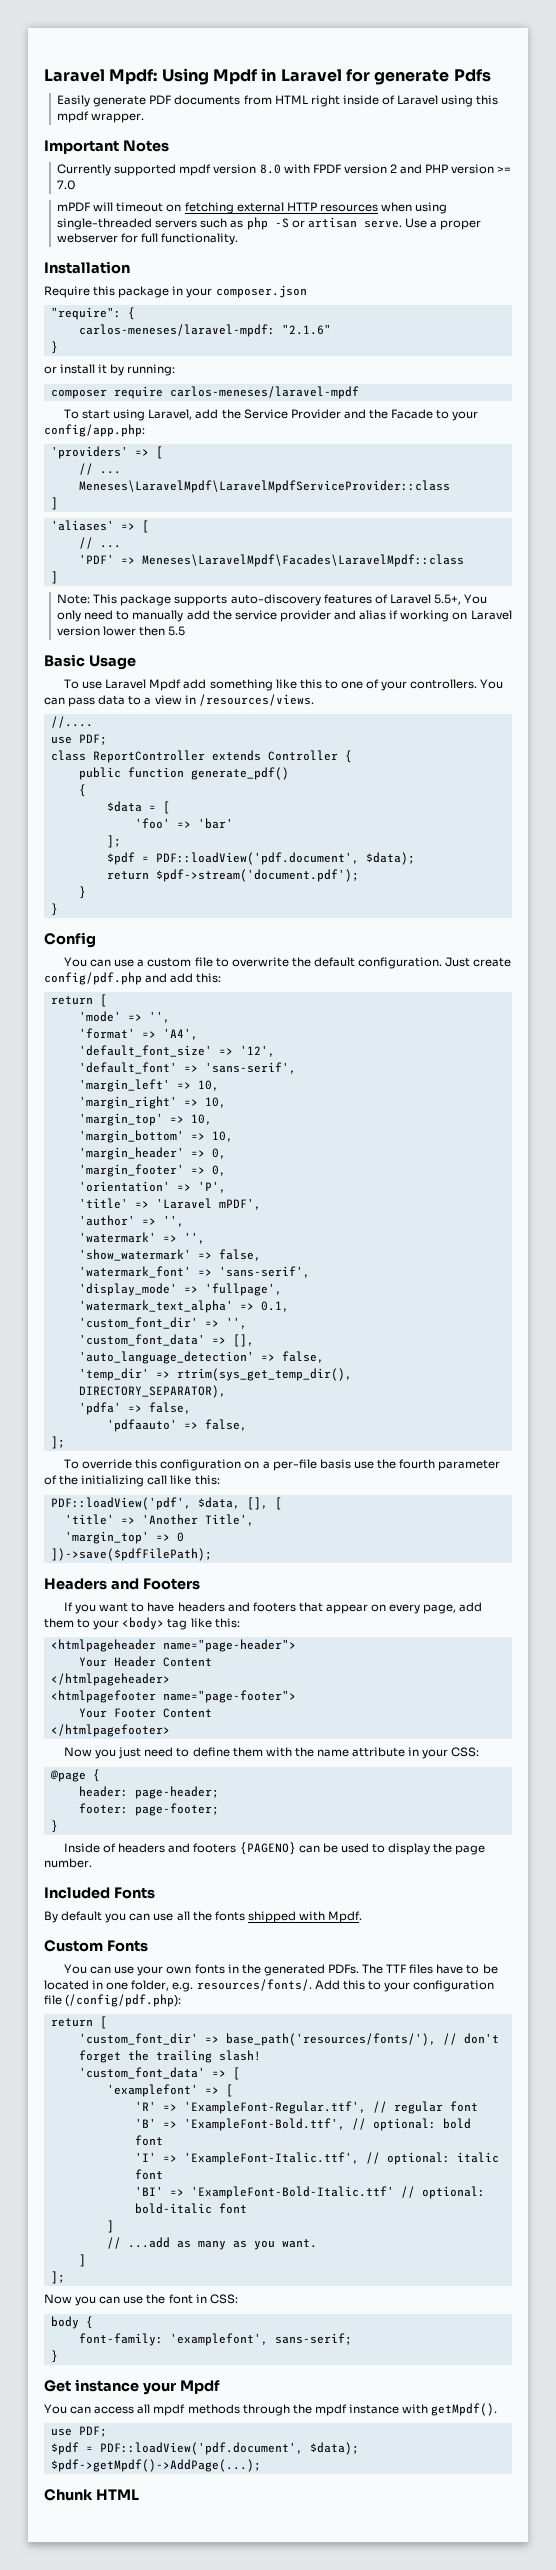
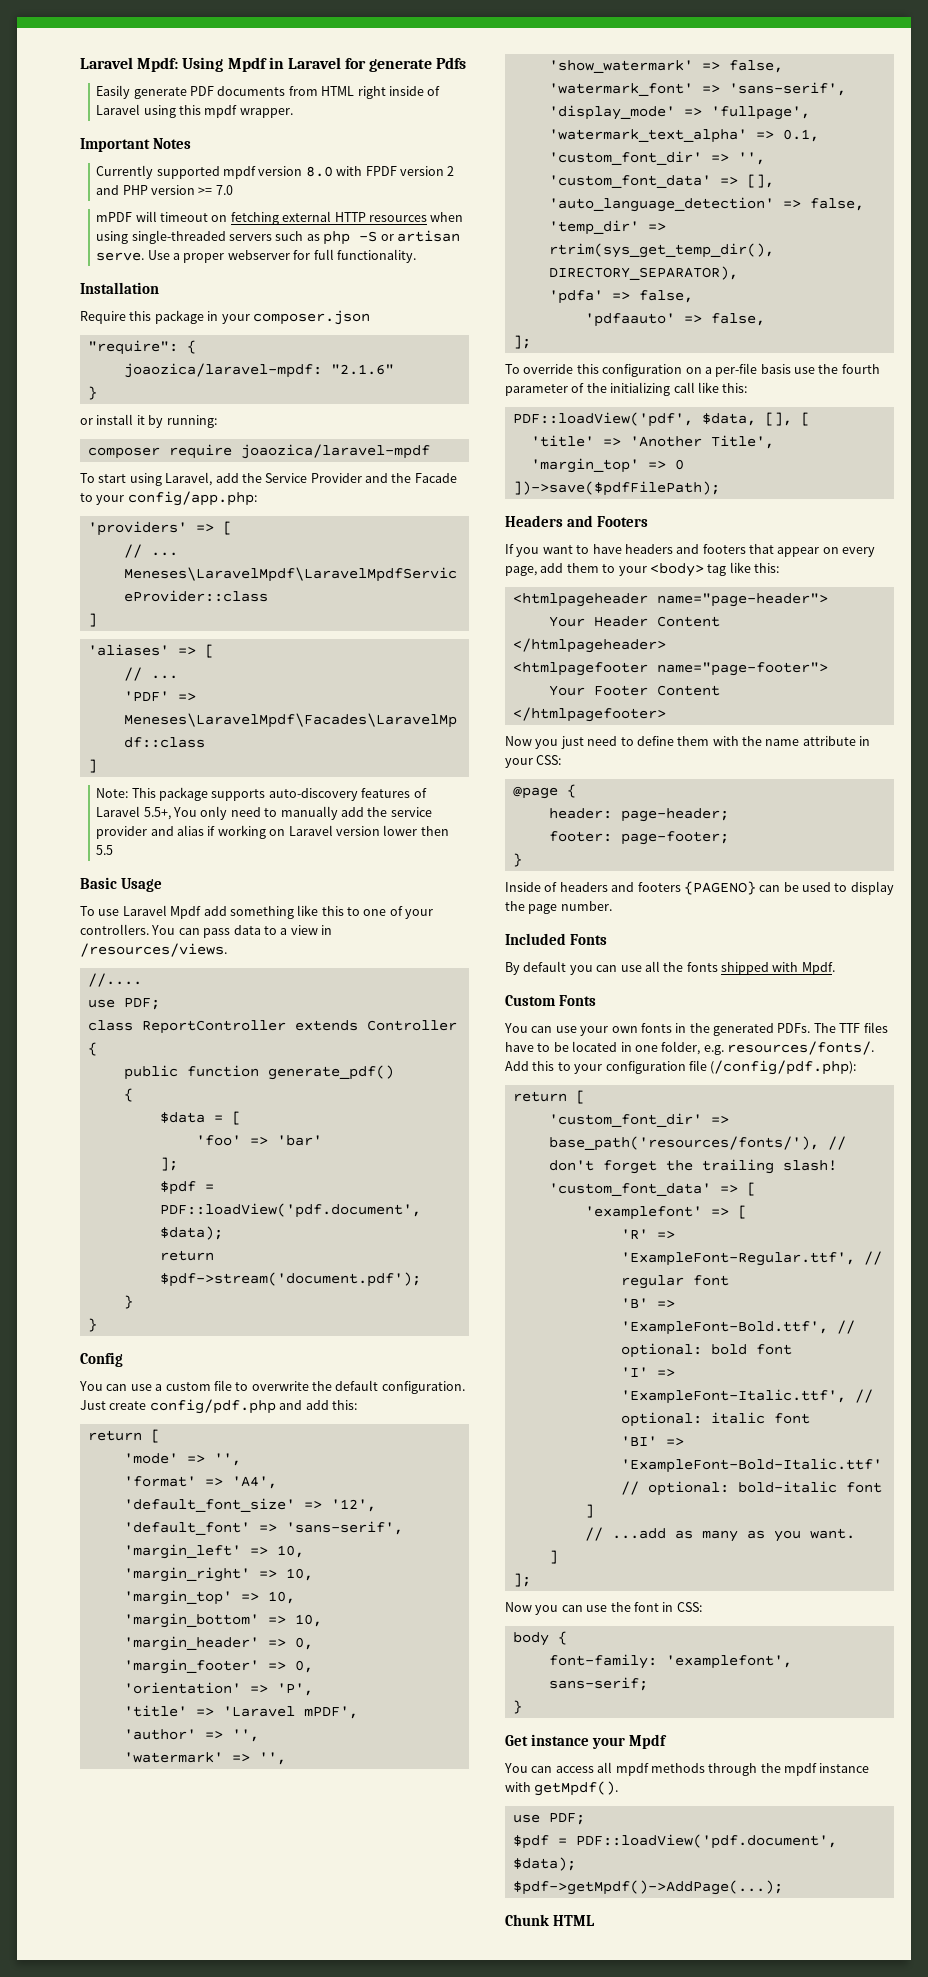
- carlos-meneses/laravel-mpdf: "2.1.6"
+ joaozica/laravel-mpdf: "2.1.6"
- composer require carlos-meneses/laravel-mpdf
+ composer require joaozica/laravel-mpdf

